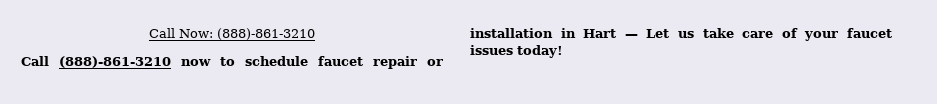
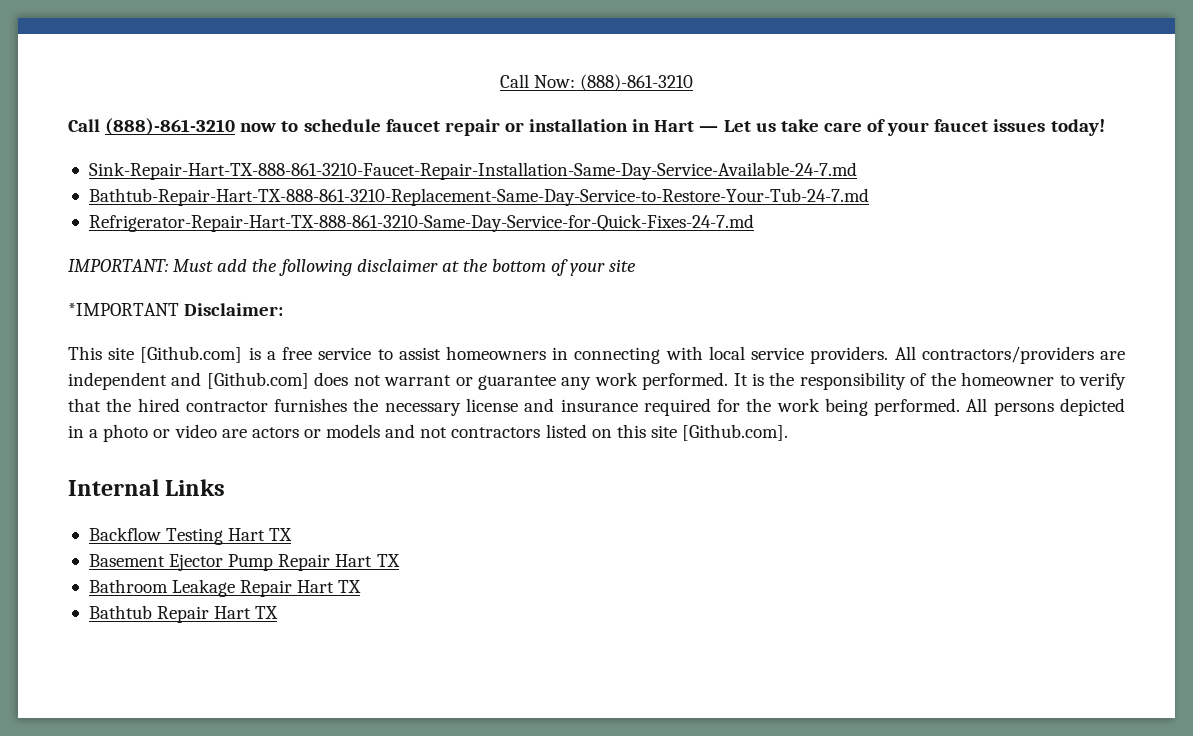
+ Sink-Repair-Hart-TX-888-861-3210-Faucet-Repair-Installation-Same-Day-Service-Available-24-7.md
+ Bathtub-Repair-Hart-TX-888-861-3210-Replacement-Same-Day-Service-to-Restore-Your-Tub-24-7.md
+ Refrigerator-Repair-Hart-TX-888-861-3210-Same-Day-Service-for-Quick-Fixes-24-7.md
+ IMPORTANT: Must add the following disclaimer at the bottom of your site
+ *IMPORTANT Disclaimer:
+ This site [Github.com] is a free service to assist homeowners in connecting with local service providers. All contractors/providers are independent and [Github.com] does not warrant or guarantee any work performed. It is the responsibility of the homeowner to verify that the hired contractor furnishes the necessary license and insurance required for the work being performed. All persons depicted in a photo or video are actors or models and not contractors listed on this site [Github.com].
+ Internal Links
+ Backflow Testing Hart TX
+ Basement Ejector Pump Repair Hart TX
+ Bathroom Leakage Repair Hart TX
+ Bathtub Repair Hart TX

